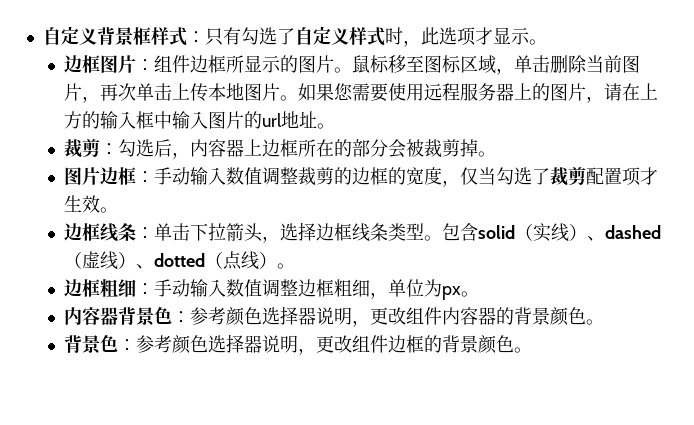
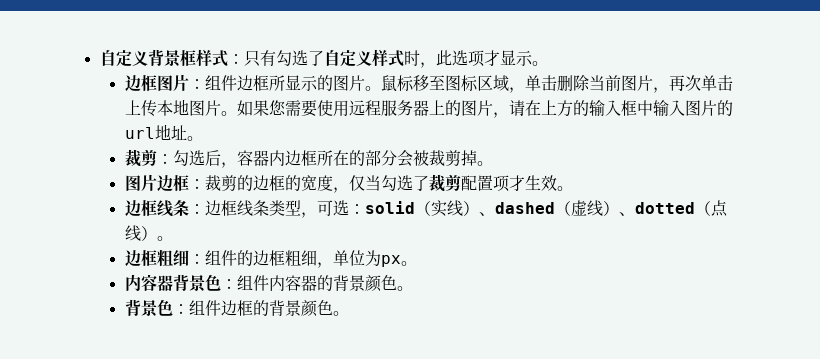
- 裁剪：勾选后，内容器上边框所在的部分会被裁剪掉。
+ 裁剪：勾选后，容器内边框所在的部分会被裁剪掉。
- 图片边框：手动输入数值调整裁剪的边框的宽度，仅当勾选了裁剪配置项才生效。
+ 图片边框：裁剪的边框的宽度，仅当勾选了裁剪配置项才生效。
- 边框线条：单击下拉箭头，选择边框线条类型。包含solid（实线）、dashed（虚线）、dotted（点线）。
+ 边框线条：边框线条类型，可选：solid（实线）、dashed（虚线）、dotted（点线）。
- 边框粗细：手动输入数值调整边框粗细，单位为px。
+ 边框粗细：组件的边框粗细，单位为px。
- 内容器背景色：参考颜色选择器说明，更改组件内容器的背景颜色。
+ 内容器背景色：组件内容器的背景颜色。
- 背景色：参考颜色选择器说明，更改组件边框的背景颜色。
+ 背景色：组件边框的背景颜色。

